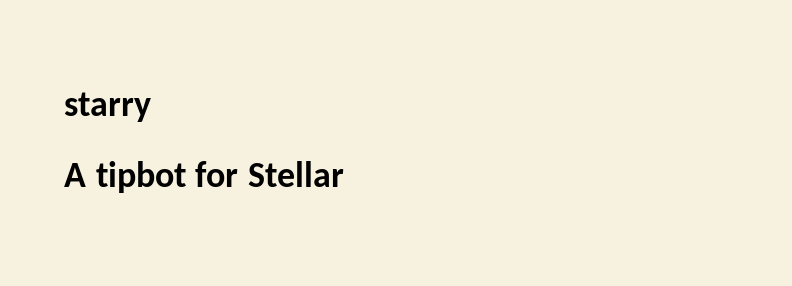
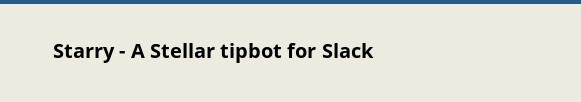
- starry
- A tipbot for Stellar
+ Starry - A Stellar tipbot for Slack

